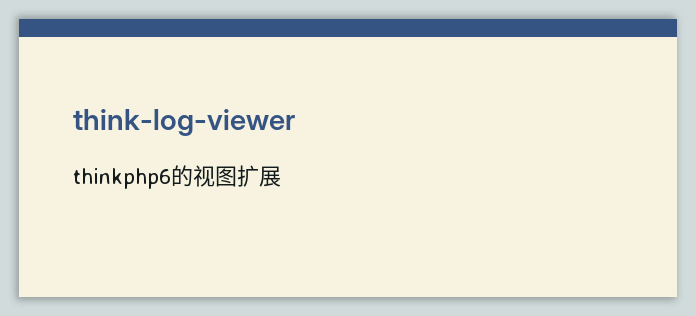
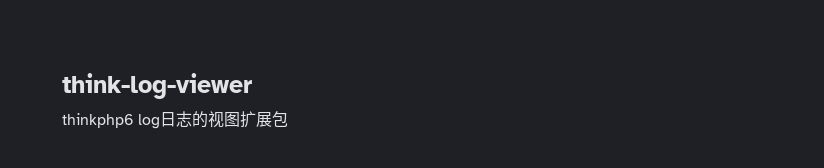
- thinkphp6的视图扩展
+ thinkphp6 log日志的视图扩展包

